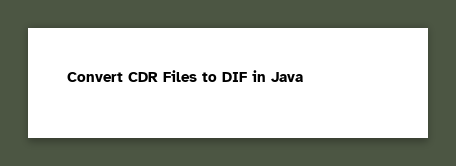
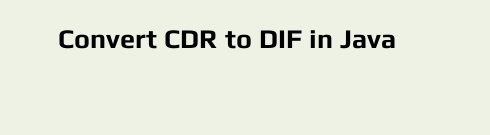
- Convert CDR Files to DIF in Java
+ Convert CDR to DIF in Java

